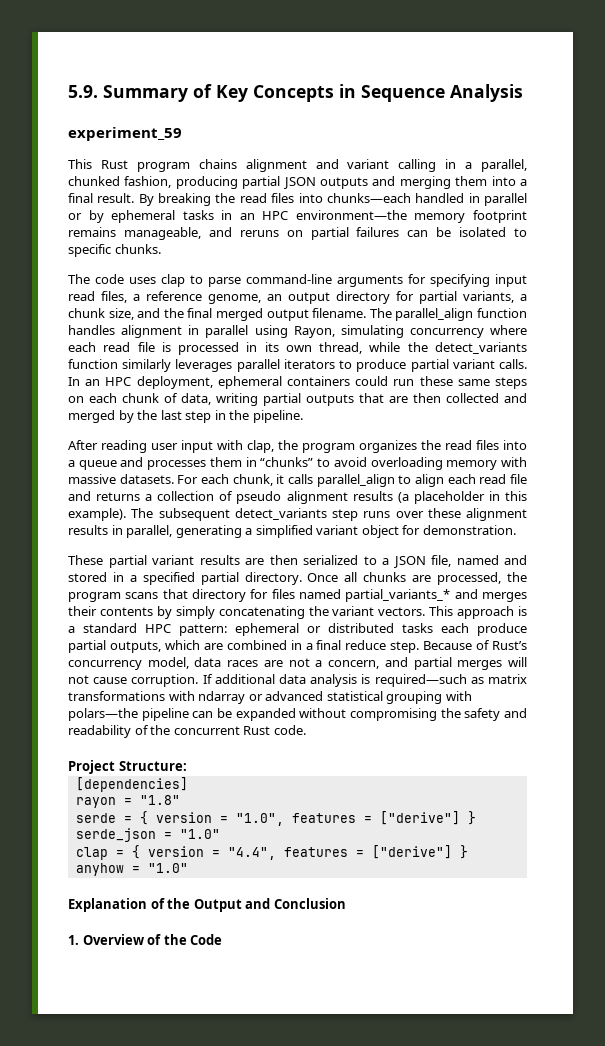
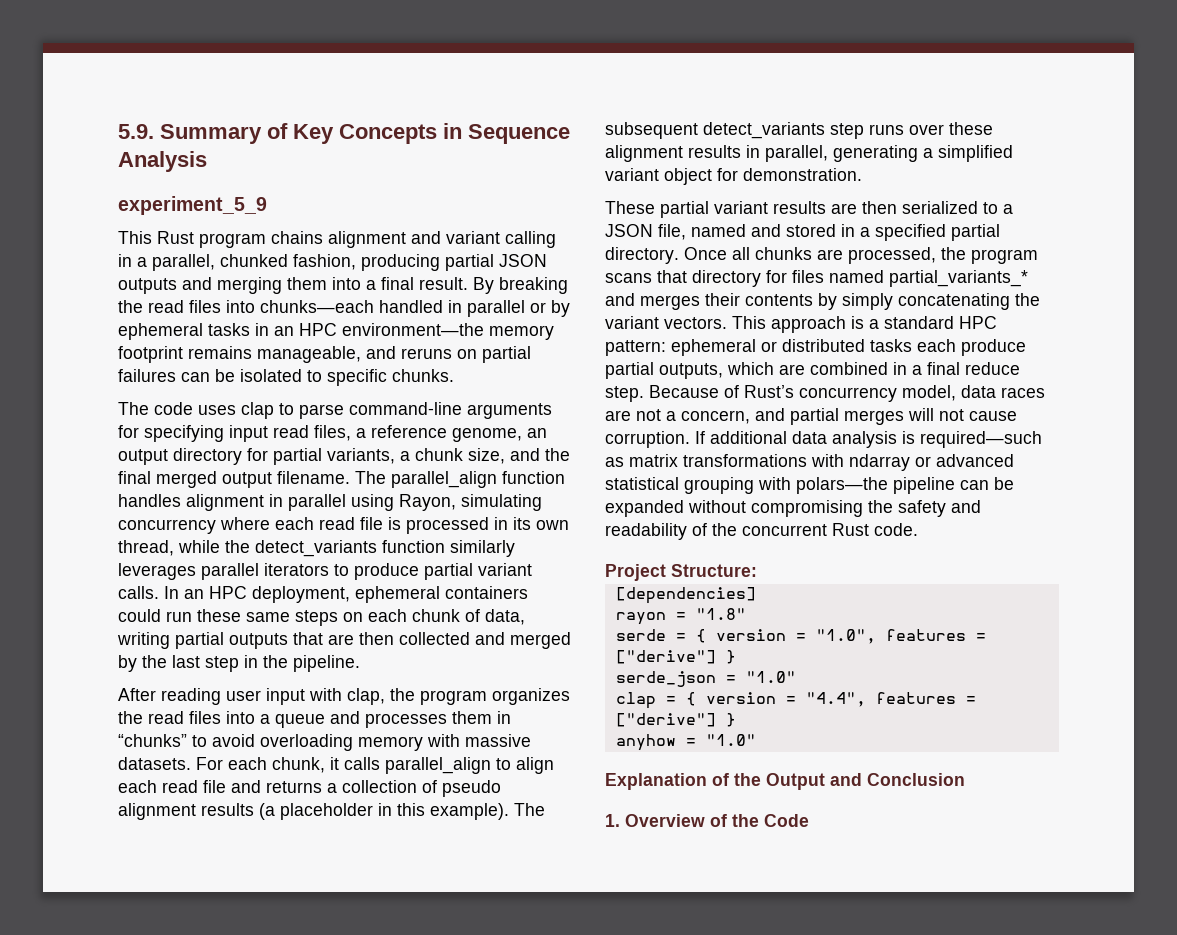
- experiment_59
+ experiment_5_9

